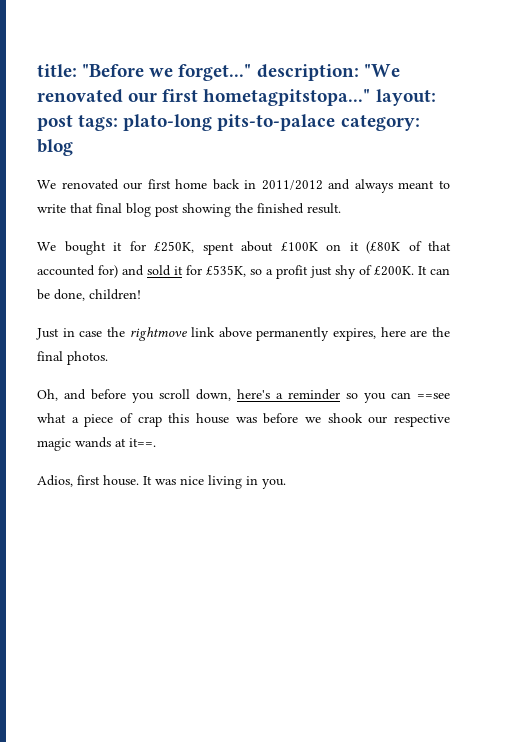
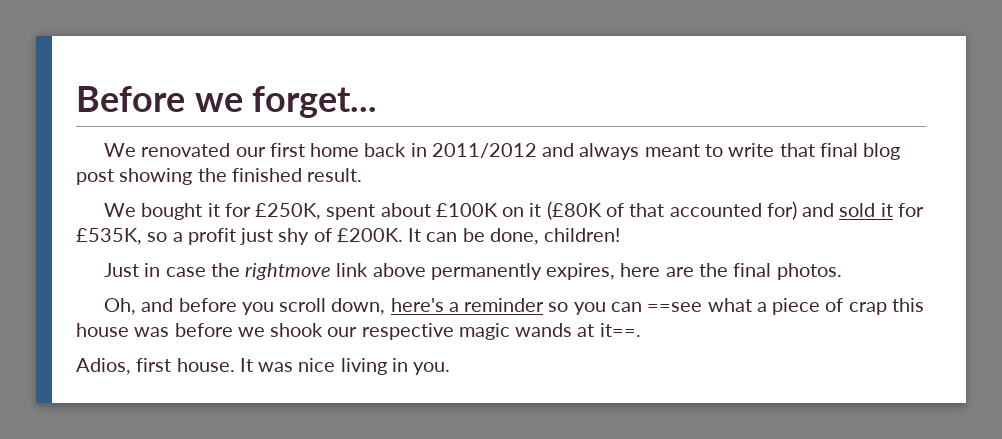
- title: "Before we forget..." description: "We renovated our first hometagpitstopa..." layout: post tags: plato-long pits-to-palace category: blog
+ Before we forget...

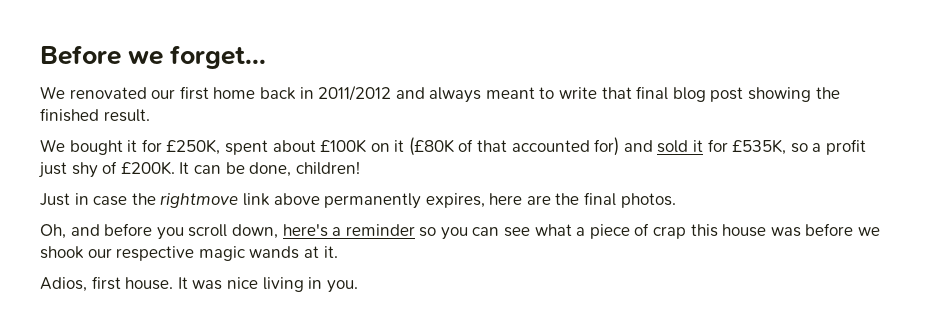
- Oh, and before you scroll down, here's a reminder so you can ==see what a piece of crap this house was before we shook our respective magic wands at it==.
+ Oh, and before you scroll down, here's a reminder so you can see what a piece of crap this house was before we shook our respective magic wands at it.

